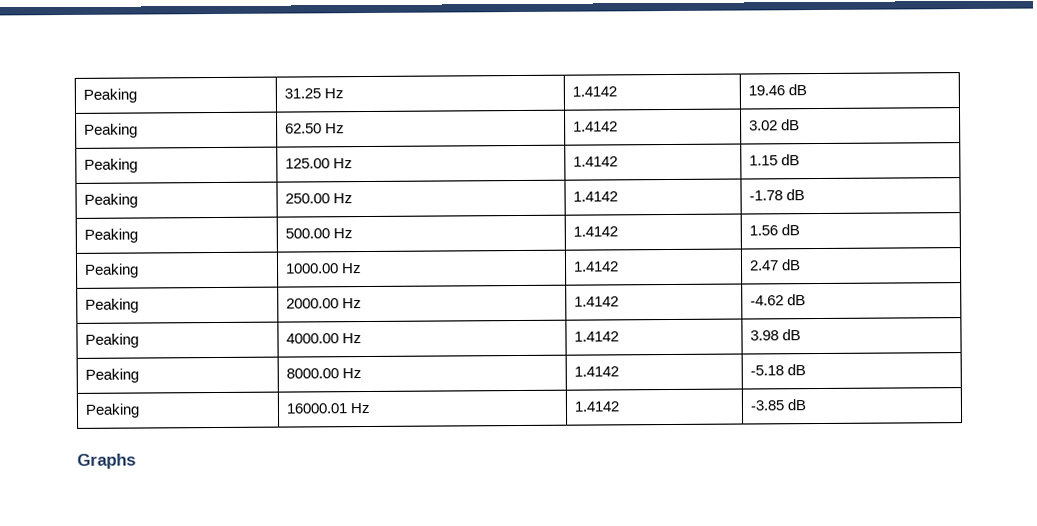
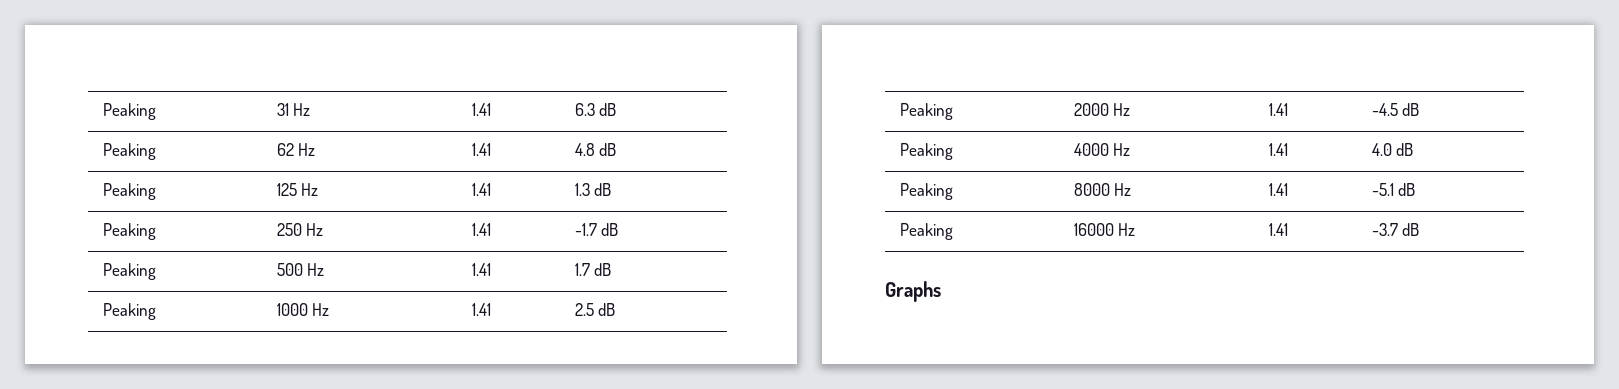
- Peaking | 31.25 Hz | 1.4142 | 19.46 dB
- Peaking | 62.50 Hz | 1.4142 | 3.02 dB
- Peaking | 125.00 Hz | 1.4142 | 1.15 dB
- Peaking | 250.00 Hz | 1.4142 | -1.78 dB
- Peaking | 500.00 Hz | 1.4142 | 1.56 dB
- Peaking | 1000.00 Hz | 1.4142 | 2.47 dB
- Peaking | 2000.00 Hz | 1.4142 | -4.62 dB
- Peaking | 4000.00 Hz | 1.4142 | 3.98 dB
- Peaking | 8000.00 Hz | 1.4142 | -5.18 dB
- Peaking | 16000.01 Hz | 1.4142 | -3.85 dB
+ Peaking | 31 Hz | 1.41 | 6.3 dB
+ Peaking | 62 Hz | 1.41 | 4.8 dB
+ Peaking | 125 Hz | 1.41 | 1.3 dB
+ Peaking | 250 Hz | 1.41 | -1.7 dB
+ Peaking | 500 Hz | 1.41 | 1.7 dB
+ Peaking | 1000 Hz | 1.41 | 2.5 dB
+ Peaking | 2000 Hz | 1.41 | -4.5 dB
+ Peaking | 4000 Hz | 1.41 | 4.0 dB
+ Peaking | 8000 Hz | 1.41 | -5.1 dB
+ Peaking | 16000 Hz | 1.41 | -3.7 dB

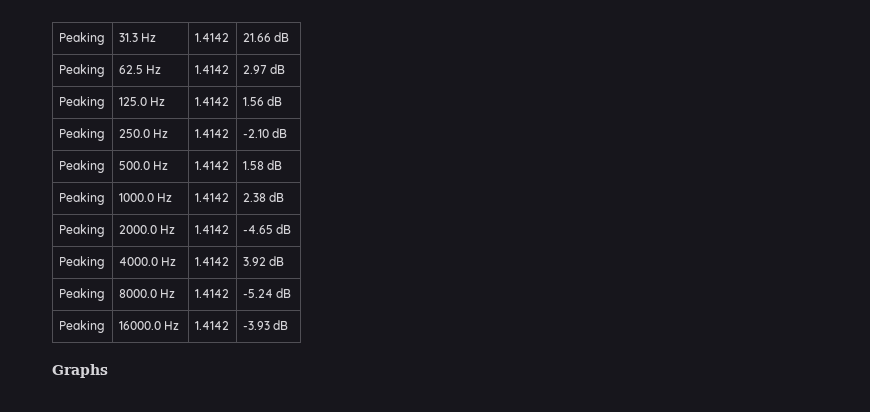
- Peaking | 31 Hz | 1.41 | 6.3 dB
- Peaking | 62 Hz | 1.41 | 4.8 dB
- Peaking | 125 Hz | 1.41 | 1.3 dB
- Peaking | 250 Hz | 1.41 | -1.7 dB
- Peaking | 500 Hz | 1.41 | 1.7 dB
- Peaking | 1000 Hz | 1.41 | 2.5 dB
- Peaking | 2000 Hz | 1.41 | -4.5 dB
- Peaking | 4000 Hz | 1.41 | 4.0 dB
- Peaking | 8000 Hz | 1.41 | -5.1 dB
- Peaking | 16000 Hz | 1.41 | -3.7 dB
+ Peaking | 31.3 Hz | 1.4142 | 21.66 dB
+ Peaking | 62.5 Hz | 1.4142 | 2.97 dB
+ Peaking | 125.0 Hz | 1.4142 | 1.56 dB
+ Peaking | 250.0 Hz | 1.4142 | -2.10 dB
+ Peaking | 500.0 Hz | 1.4142 | 1.58 dB
+ Peaking | 1000.0 Hz | 1.4142 | 2.38 dB
+ Peaking | 2000.0 Hz | 1.4142 | -4.65 dB
+ Peaking | 4000.0 Hz | 1.4142 | 3.92 dB
+ Peaking | 8000.0 Hz | 1.4142 | -5.24 dB
+ Peaking | 16000.0 Hz | 1.4142 | -3.93 dB

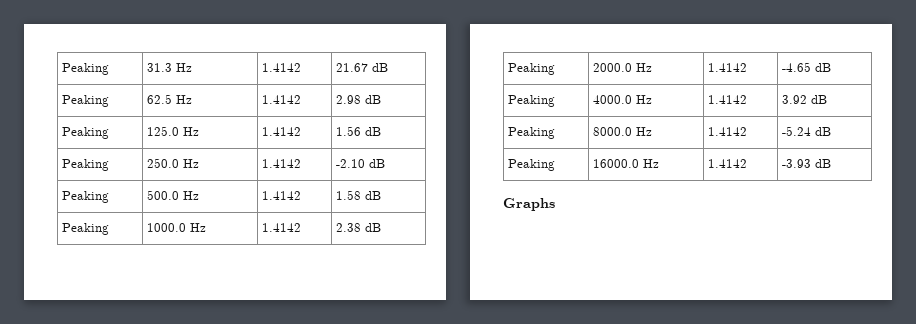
- Peaking | 31.3 Hz | 1.4142 | 21.66 dB
+ Peaking | 31.3 Hz | 1.4142 | 21.67 dB
- Peaking | 62.5 Hz | 1.4142 | 2.97 dB
+ Peaking | 62.5 Hz | 1.4142 | 2.98 dB

